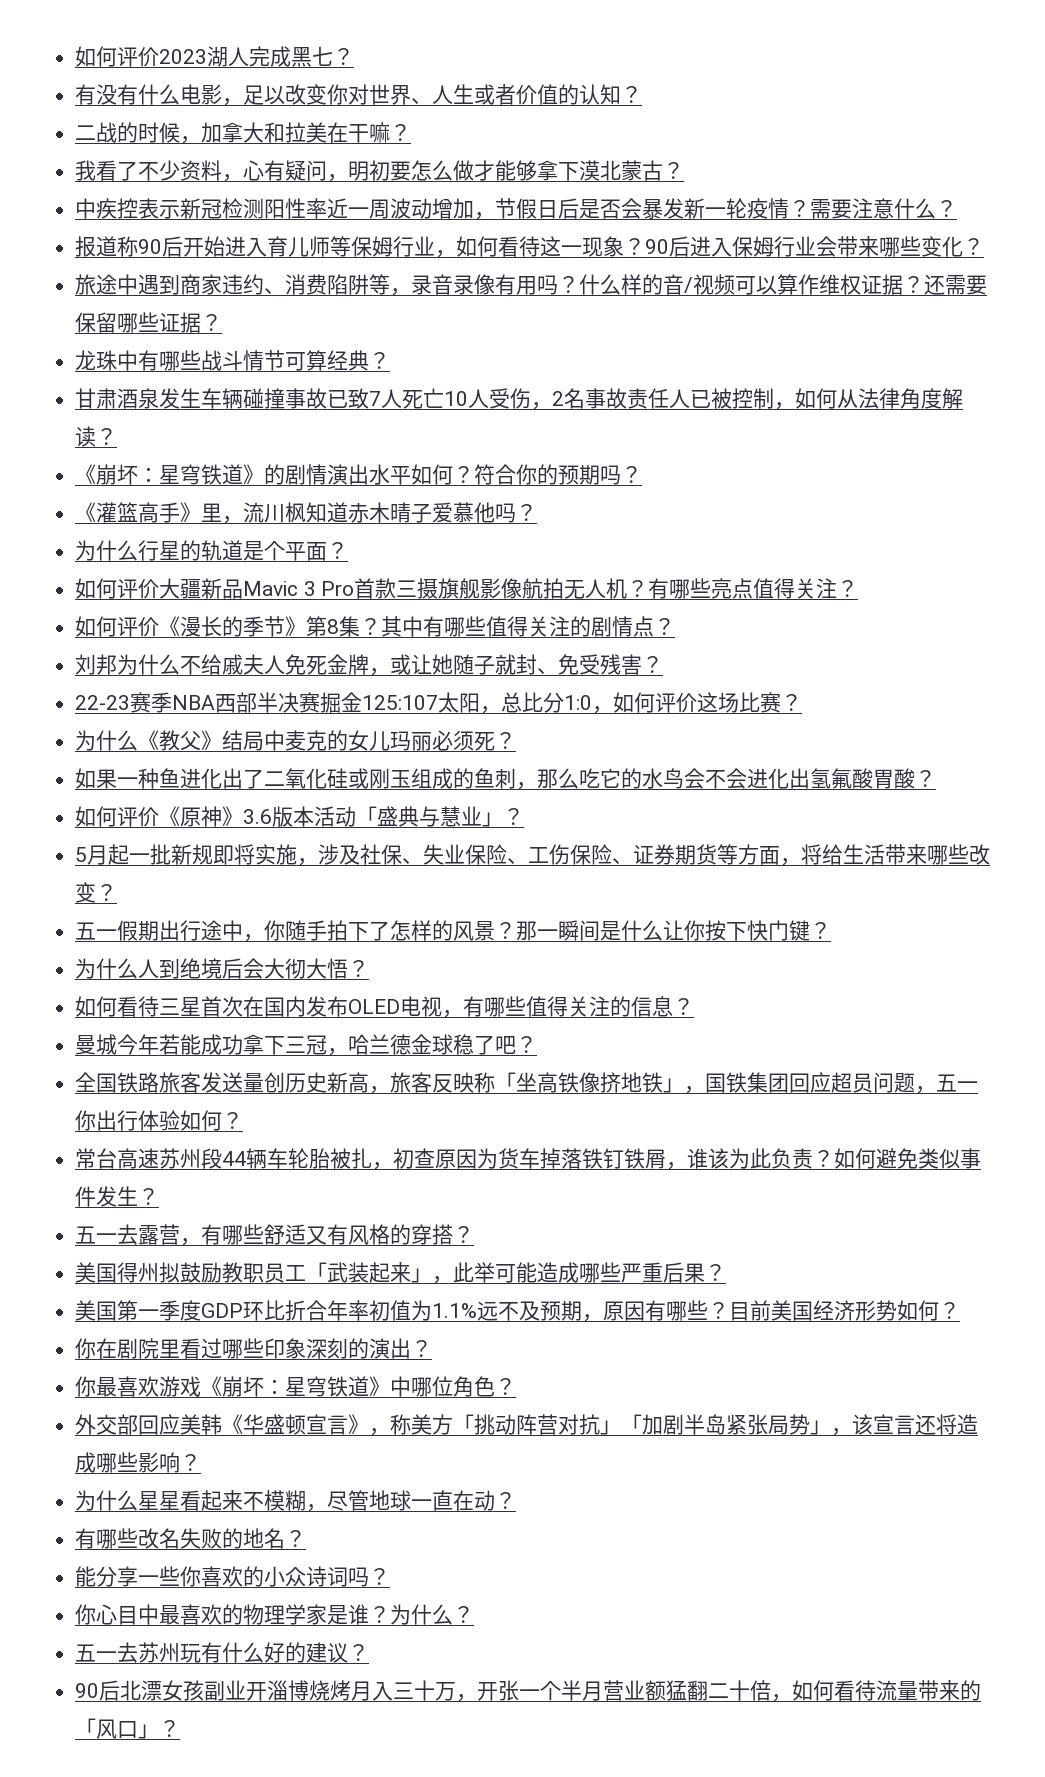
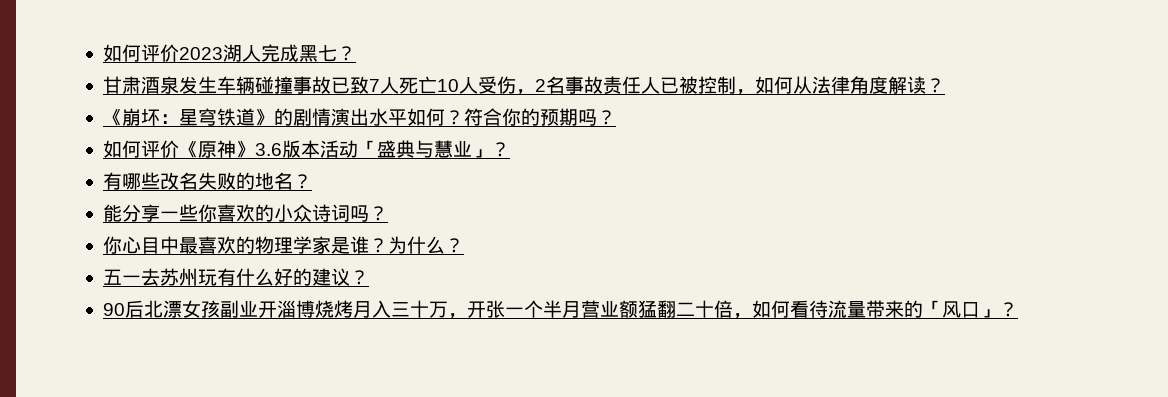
- 有没有什么电影，足以改变你对世界、人生或者价值的认知？
- 二战的时候，加拿大和拉美在干嘛？
- 我看了不少资料，心有疑问，明初要怎么做才能够拿下漠北蒙古？
- 中疾控表示新冠检测阳性率近一周波动增加，节假日后是否会暴发新一轮疫情？需要注意什么？
- 报道称90后开始进入育儿师等保姆行业，如何看待这一现象？90后进入保姆行业会带来哪些变化？
- 旅途中遇到商家违约、消费陷阱等，录音录像有用吗？什么样的音/视频可以算作维权证据？还需要保留哪些证据？
- 龙珠中有哪些战斗情节可算经典？
- 《灌篮高手》里，流川枫知道赤木晴子爱慕他吗？
- 为什么行星的轨道是个平面？
- 如何评价大疆新品Mavic 3 Pro首款三摄旗舰影像航拍无人机？有哪些亮点值得关注？
- 如何评价《漫长的季节》第8集？其中有哪些值得关注的剧情点？
- 刘邦为什么不给戚夫人免死金牌，或让她随子就封、免受残害？
- 22-23赛季NBA西部半决赛掘金125:107太阳，总比分1:0，如何评价这场比赛？
- 为什么《教父》结局中麦克的女儿玛丽必须死？
- 如果一种鱼进化出了二氧化硅或刚玉组成的鱼刺，那么吃它的水鸟会不会进化出氢氟酸胃酸？
- 5月起一批新规即将实施，涉及社保、失业保险、工伤保险、证券期货等方面，将给生活带来哪些改变？
- 五一假期出行途中，你随手拍下了怎样的风景？那一瞬间是什么让你按下快门键？
- 为什么人到绝境后会大彻大悟？
- 如何看待三星首次在国内发布OLED电视，有哪些值得关注的信息？
- 曼城今年若能成功拿下三冠，哈兰德金球稳了吧？
- 全国铁路旅客发送量创历史新高，旅客反映称「坐高铁像挤地铁」，国铁集团回应超员问题，五一你出行体验如何？
- 常台高速苏州段44辆车轮胎被扎，初查原因为货车掉落铁钉铁屑，谁该为此负责？如何避免类似事件发生？
- 五一去露营，有哪些舒适又有风格的穿搭？
- 美国得州拟鼓励教职员工「武装起来」，此举可能造成哪些严重后果？
- 美国第一季度GDP环比折合年率初值为1.1%远不及预期，原因有哪些？目前美国经济形势如何？
- 你在剧院里看过哪些印象深刻的演出？
- 你最喜欢游戏《崩坏：星穹铁道》中哪位角色？
- 外交部回应美韩《华盛顿宣言》，称美方「挑动阵营对抗」「加剧半岛紧张局势」，该宣言还将造成哪些影响？
- 为什么星星看起来不模糊，尽管地球一直在动？

